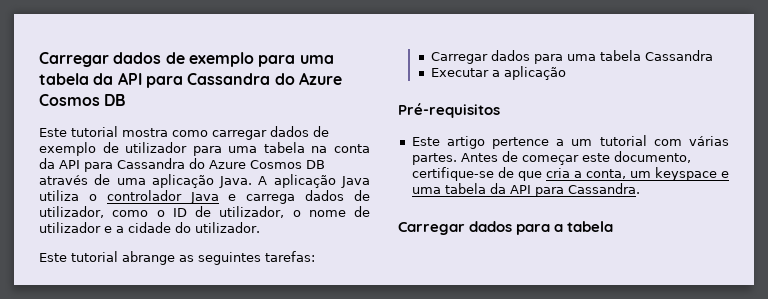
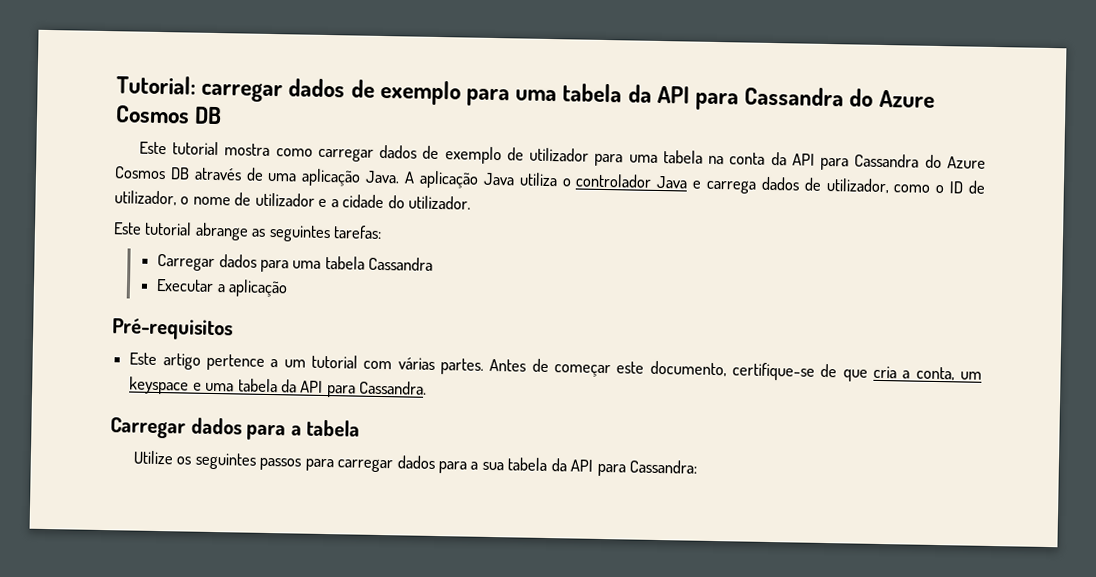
- Carregar dados de exemplo para uma tabela da API para Cassandra do Azure Cosmos DB
+ Tutorial: carregar dados de exemplo para uma tabela da API para Cassandra do Azure Cosmos DB
+ Utilize os seguintes passos para carregar dados para a sua tabela da API para Cassandra:

